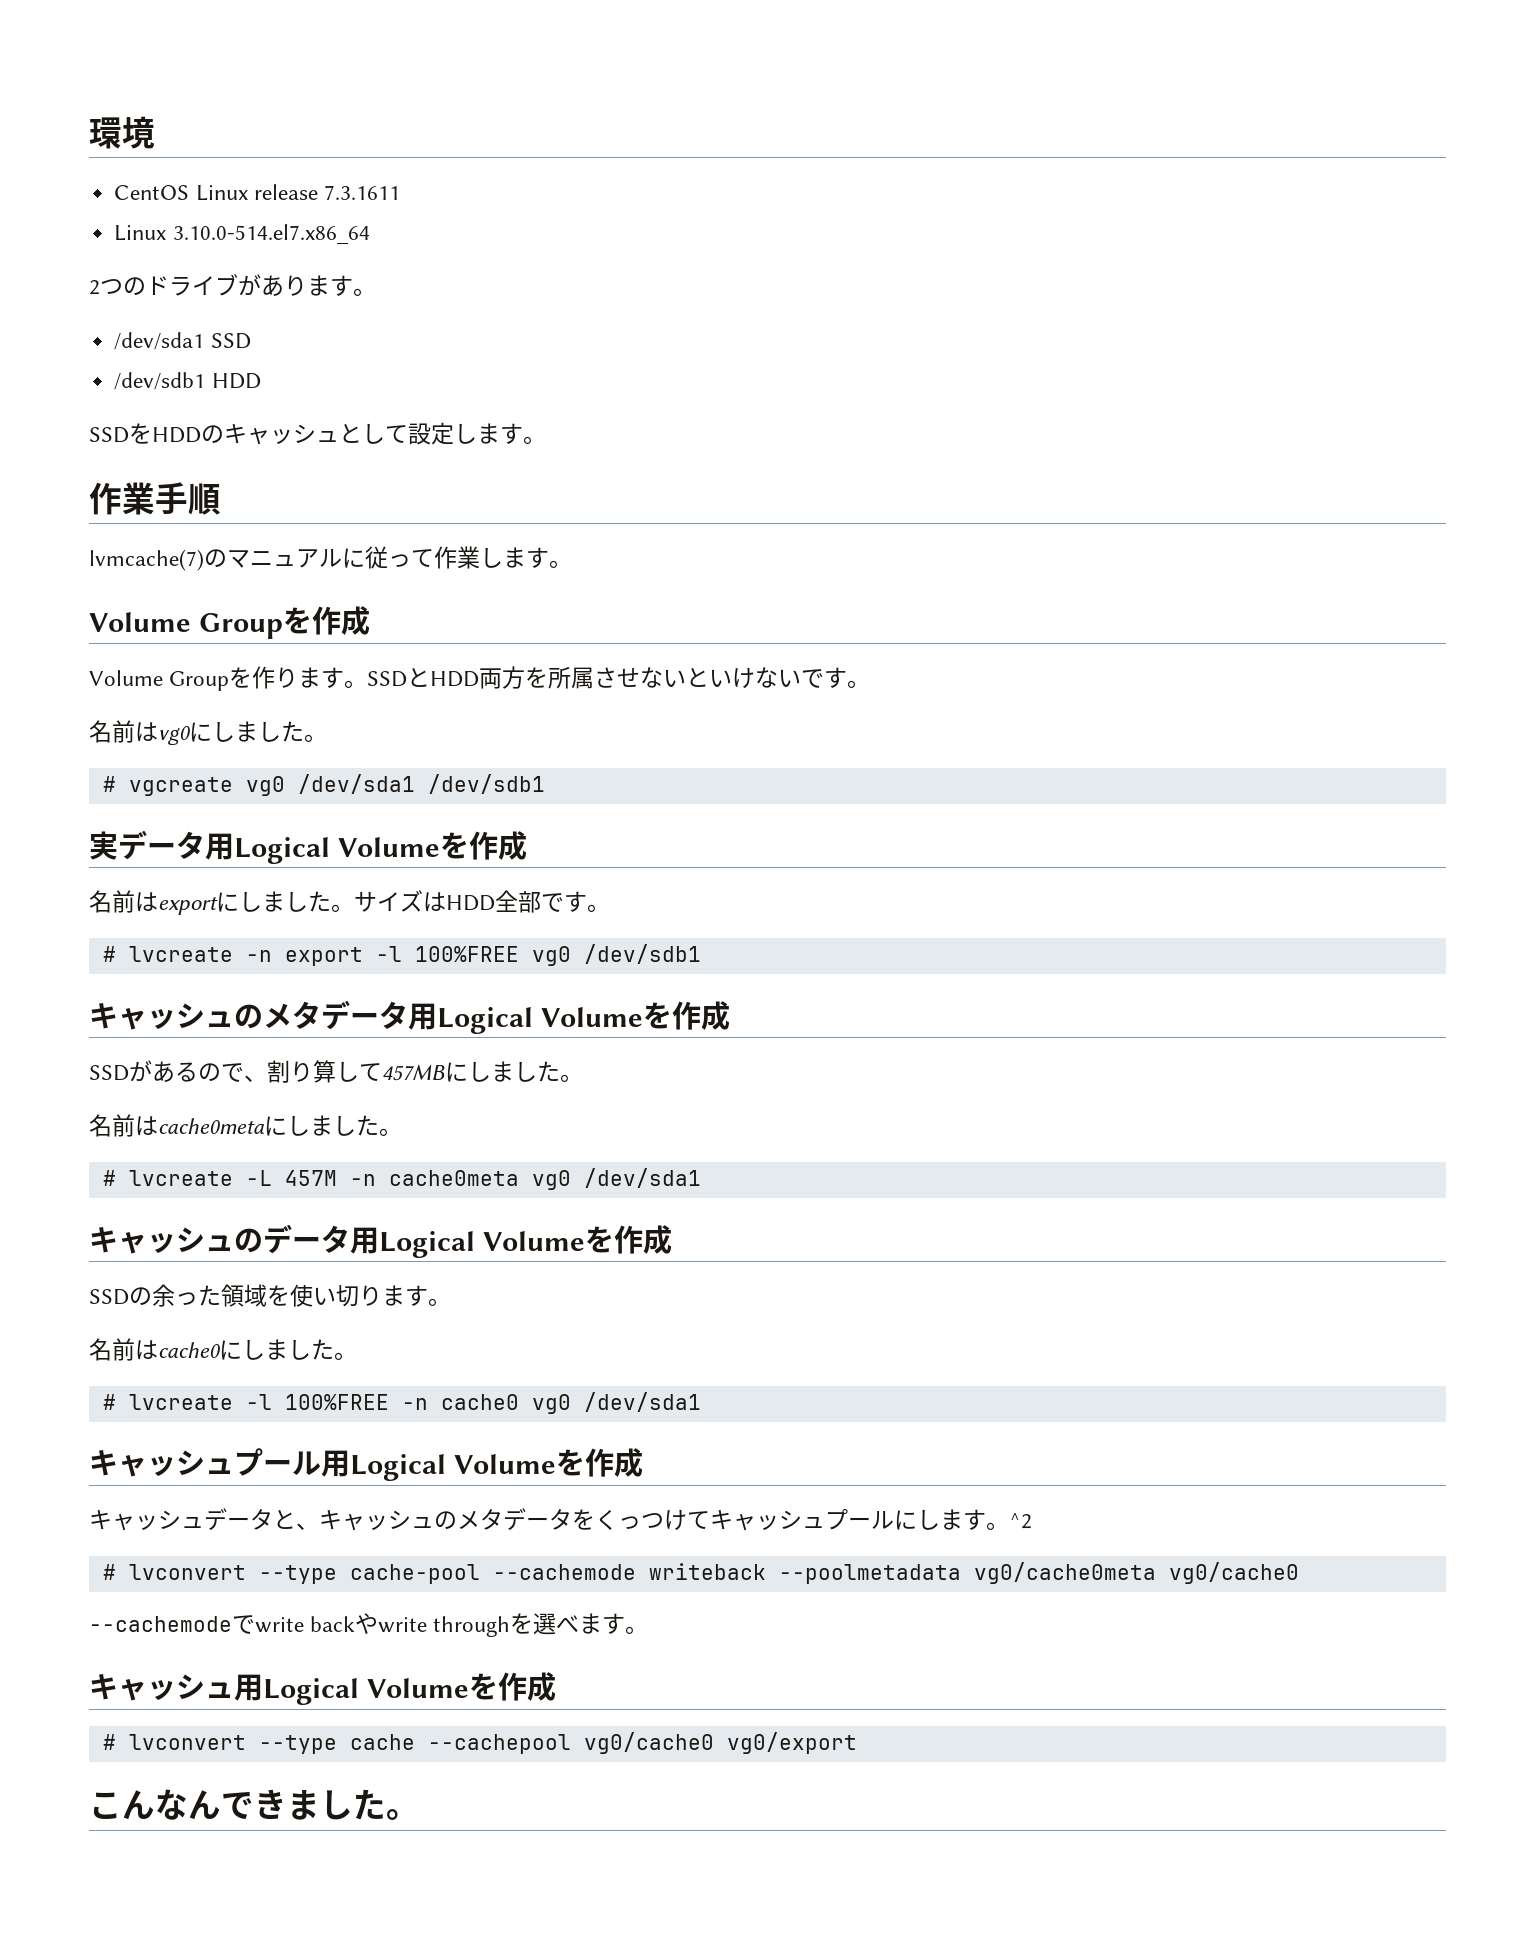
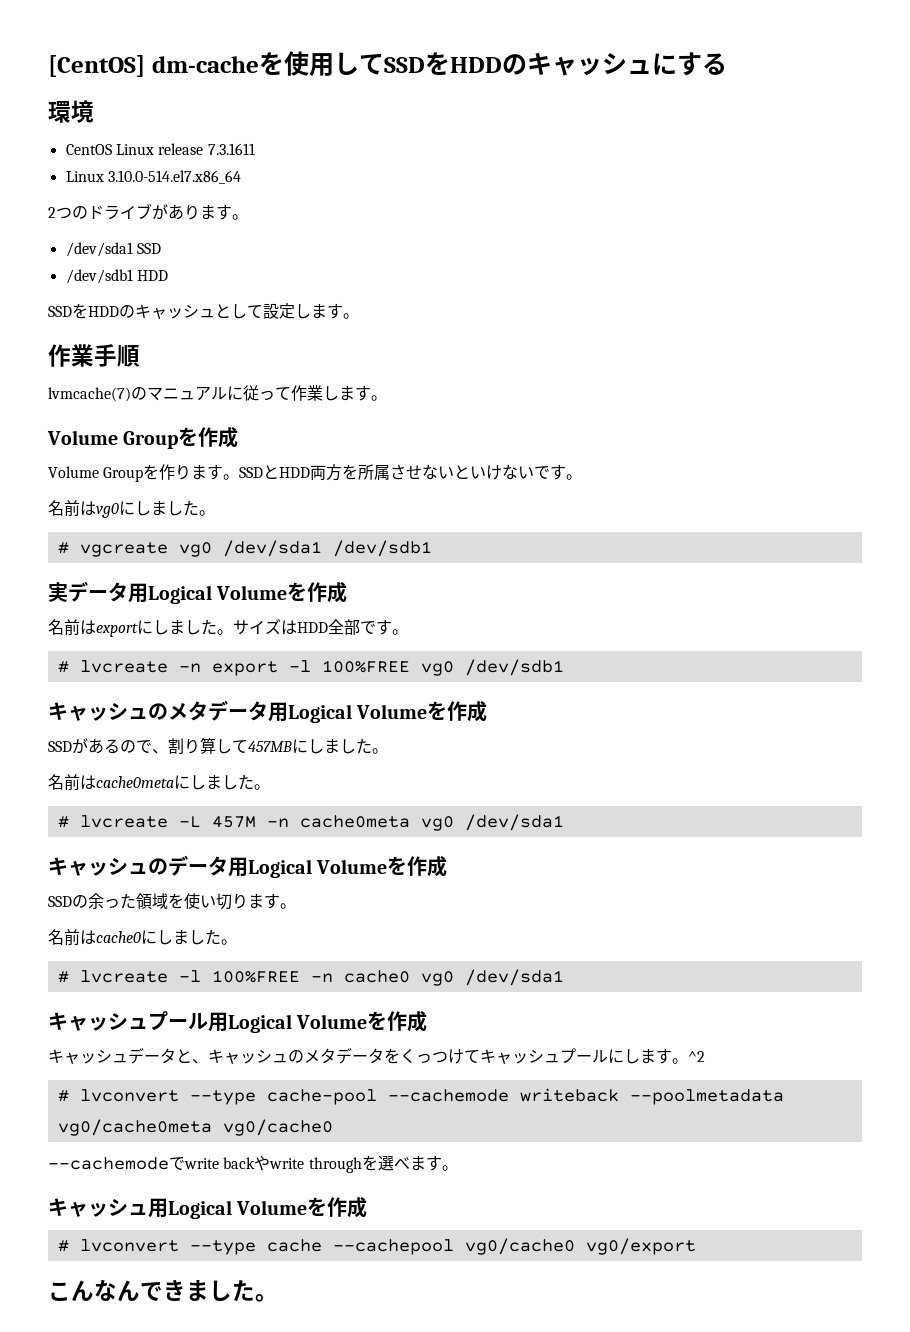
+ [CentOS] dm-cacheを使用してSSDをHDDのキャッシュにする

